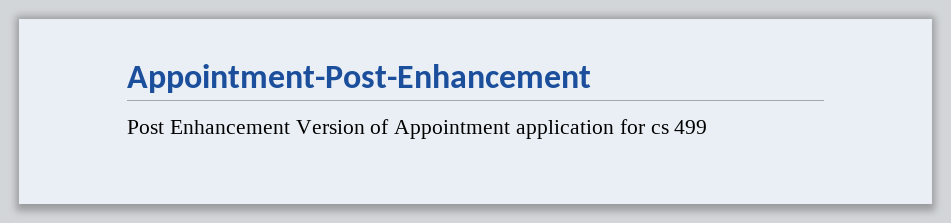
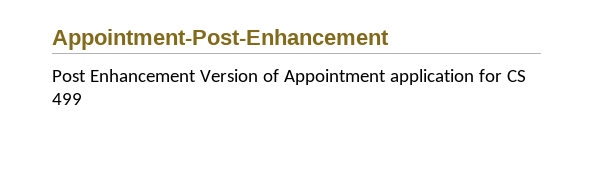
- Post Enhancement Version of Appointment application for cs 499
+ Post Enhancement Version of Appointment application for CS 499

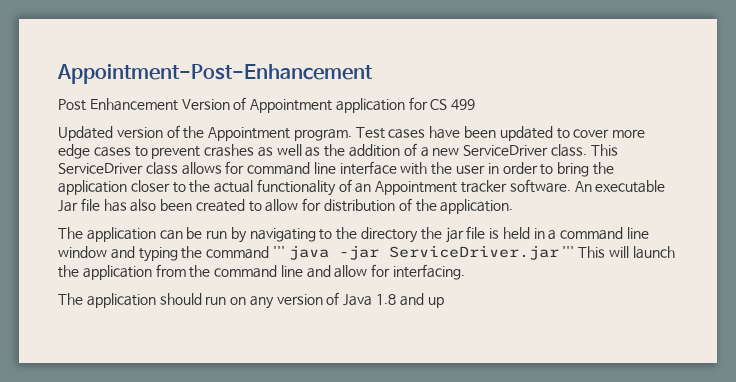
+ Updated version of the Appointment program. Test cases have been updated to cover more edge cases to prevent crashes as well as the addition of a new ServiceDriver class. This ServiceDriver class allows for command line interface with the user in order to bring the application closer to the actual functionality of an Appointment tracker software. An executable Jar file has also been created to allow for distribution of the application.
+ The application can be run by navigating to the directory the jar file is held in a command line window and typing the command ''' java -jar ServiceDriver.jar ''' This will launch the application from the command line and allow for interfacing.
+ The application should run on any version of Java 1.8 and up

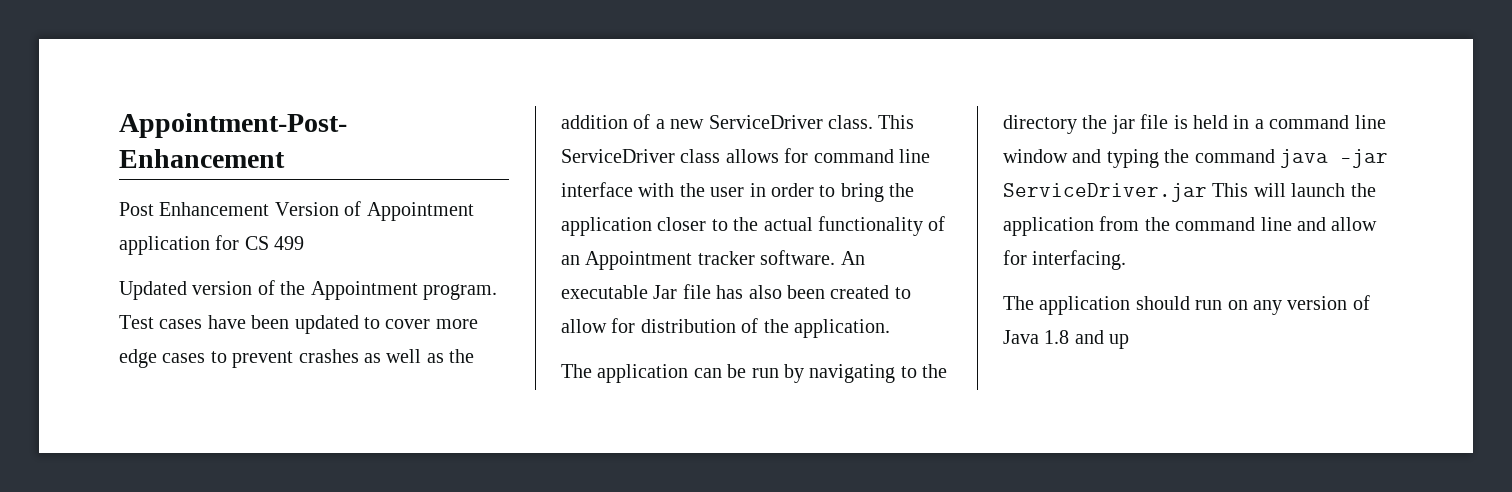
- The application can be run by navigating to the directory the jar file is held in a command line window and typing the command ''' java -jar ServiceDriver.jar ''' This will launch the application from the command line and allow for interfacing.
+ The application can be run by navigating to the directory the jar file is held in a command line window and typing the command java -jar ServiceDriver.jar This will launch the application from the command line and allow for interfacing.

